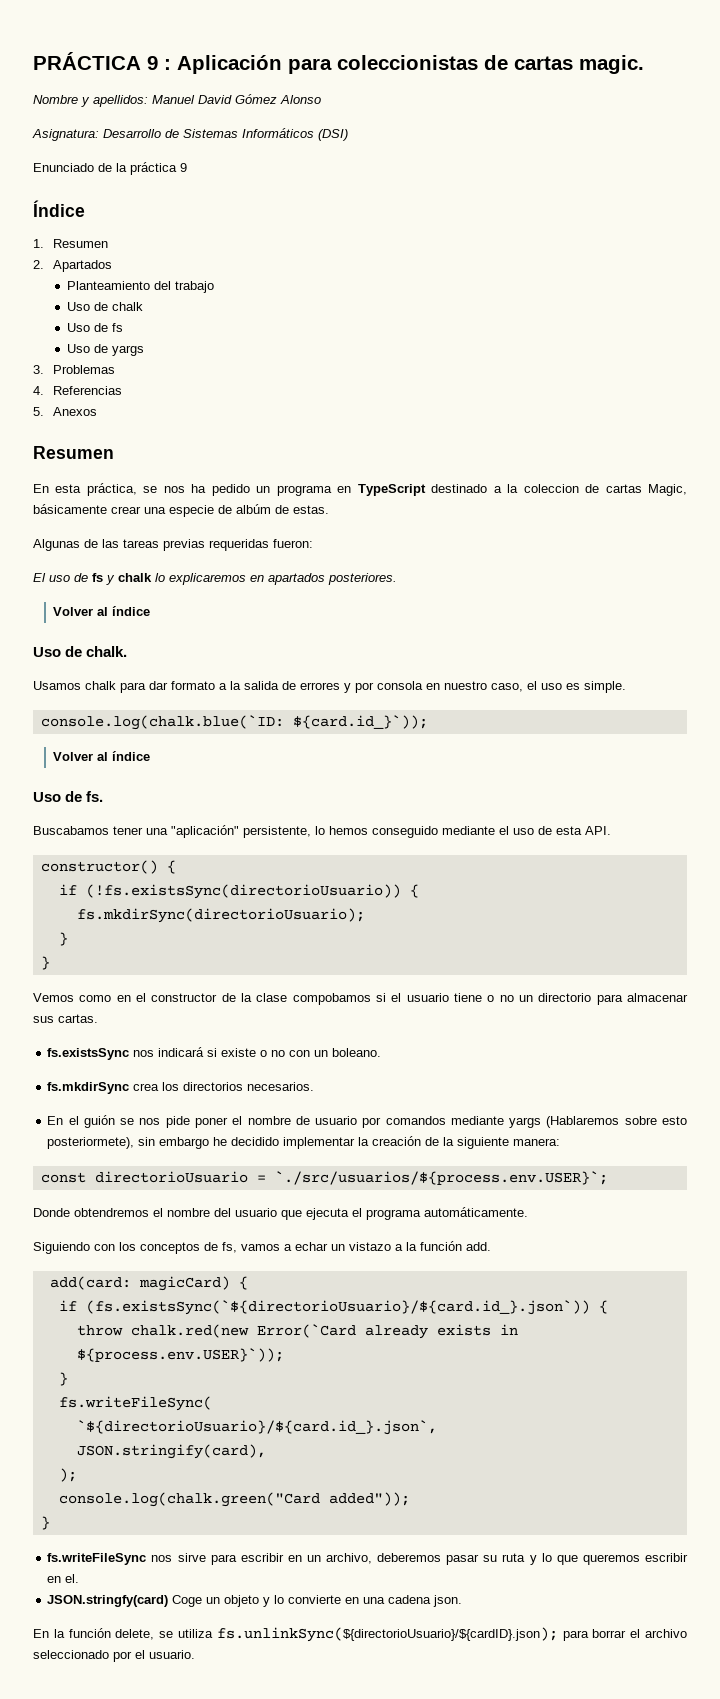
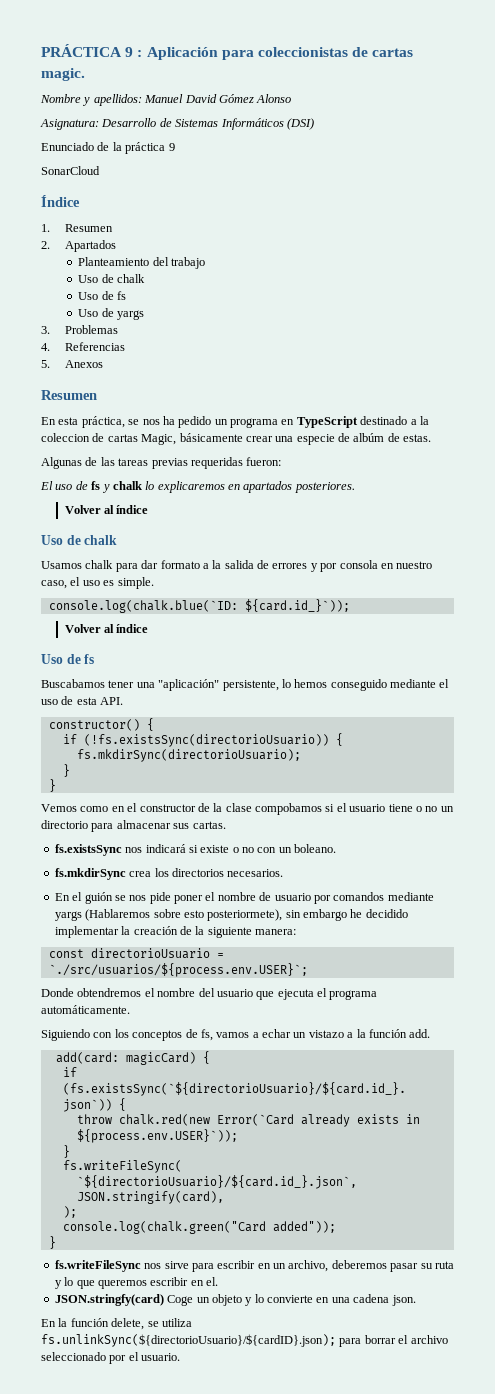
+ SonarCloud
  El uso de fs y chalk lo explicaremos en apartados posteriores.
  Volver al índice
- Uso de chalk.
+ Uso de chalk
  console.log(chalk.blue(`ID: ${card.id_}`));
  Volver al índice
- Uso de fs.
+ Uso de fs

